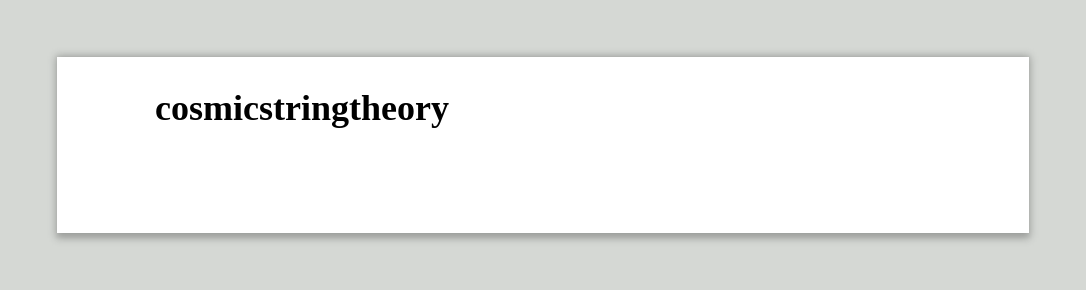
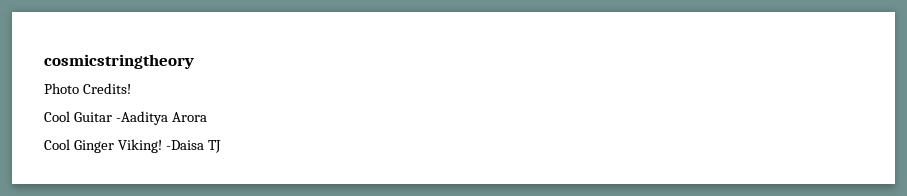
+ Photo Credits!
+ Cool Guitar -Aaditya Arora
+ Cool Ginger Viking! -Daisa TJ

